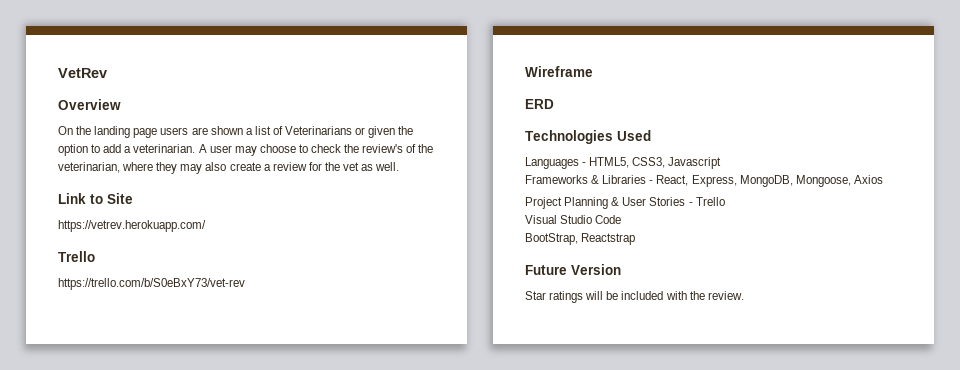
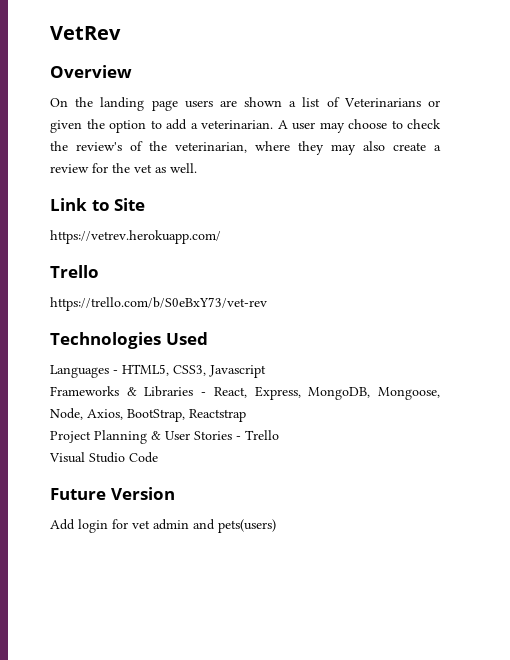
- Wireframe
- ERD
- Frameworks & Libraries - React, Express, MongoDB, Mongoose, Axios
+ Frameworks & Libraries - React, Express, MongoDB, Mongoose, Node, Axios, BootStrap, Reactstrap
- BootStrap, Reactstrap
- Star ratings will be included with the review.
+ Add login for vet admin and pets(users)

